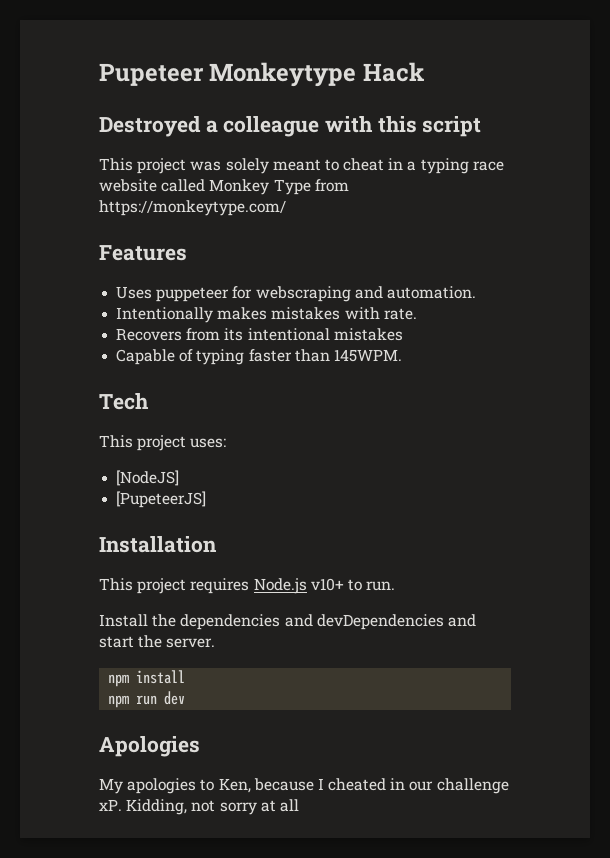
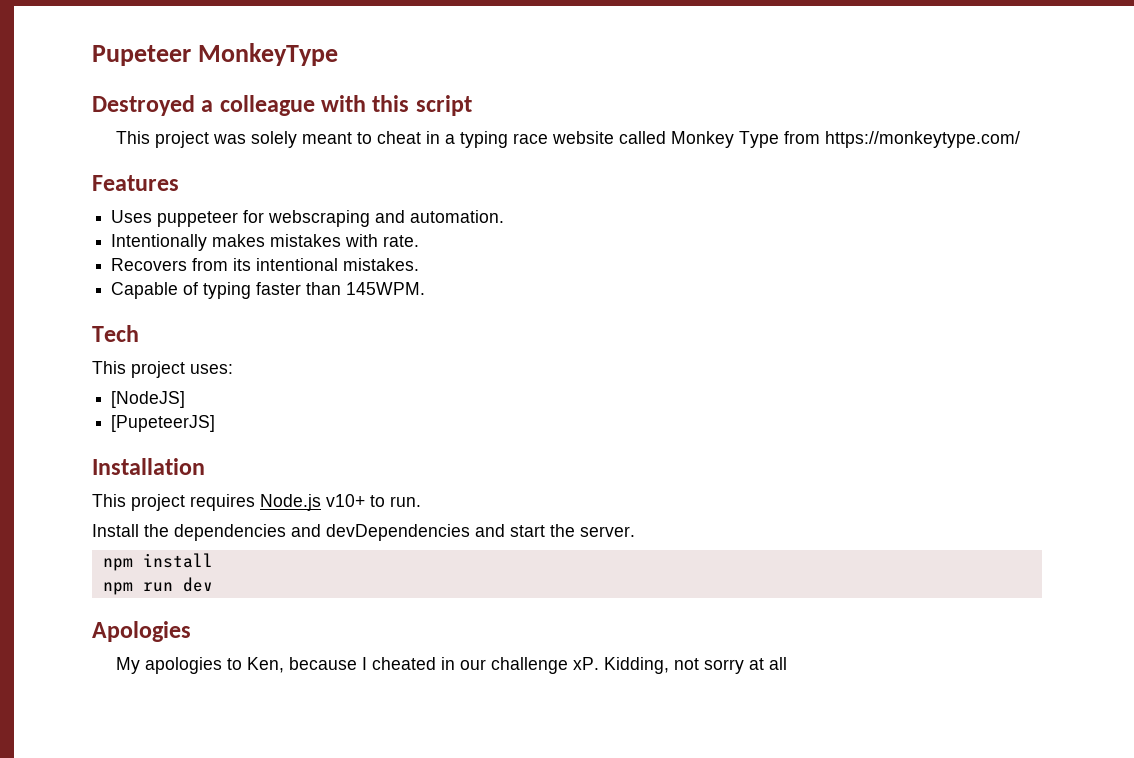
- Pupeteer Monkeytype Hack
+ Pupeteer MonkeyType
- Recovers from its intentional mistakes
+ Recovers from its intentional mistakes.

